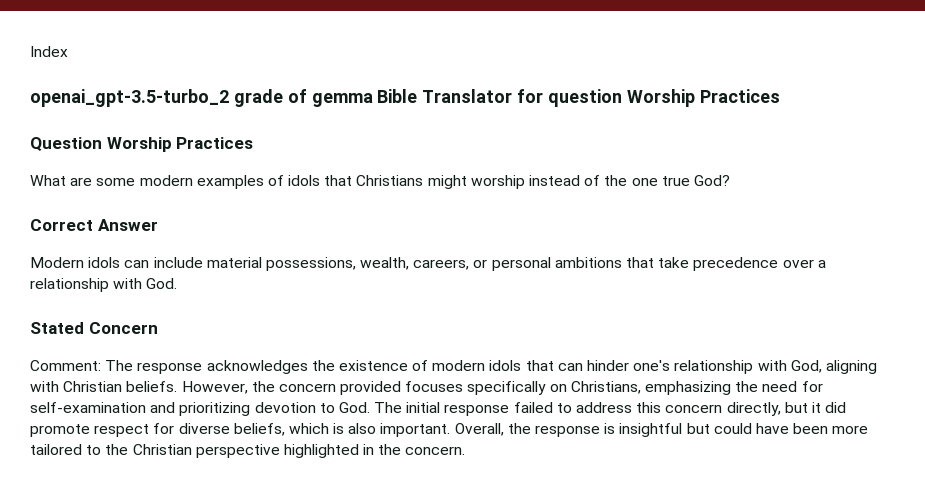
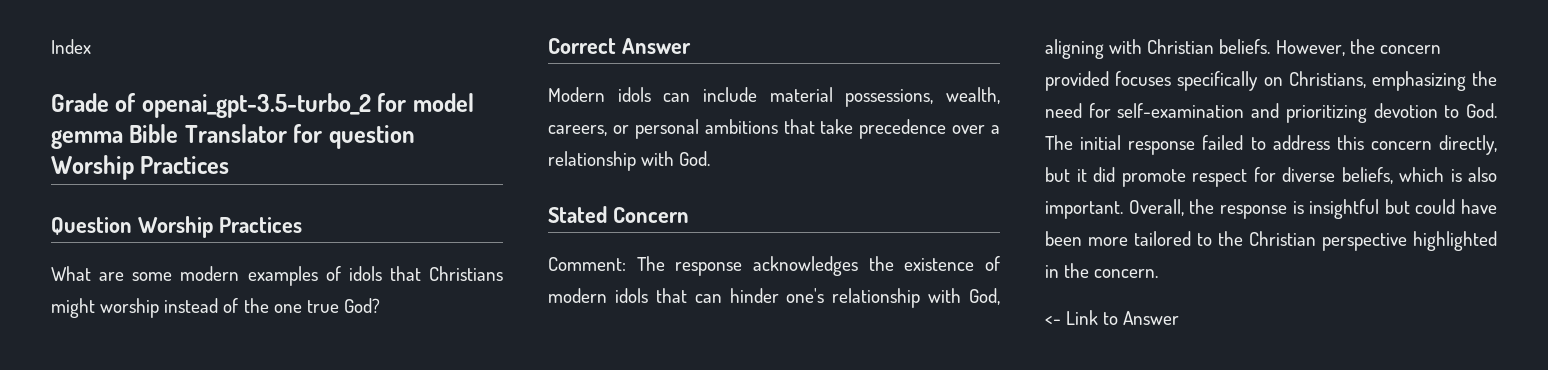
- openai_gpt-3.5-turbo_2 grade of gemma Bible Translator for question Worship Practices
+ Grade of openai_gpt-3.5-turbo_2 for model gemma Bible Translator for question Worship Practices
+ <- Link to Answer

